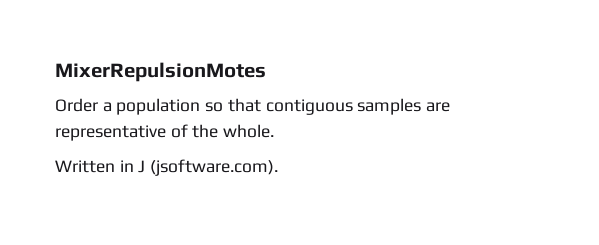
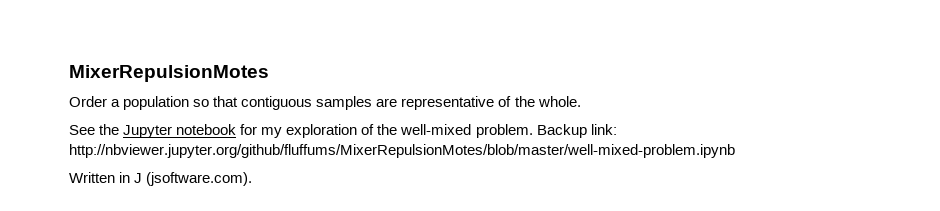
+ See the Jupyter notebook for my exploration of the well-mixed problem. Backup link: http://nbviewer.jupyter.org/github/fluffums/MixerRepulsionMotes/blob/master/well-mixed-problem.ipynb

